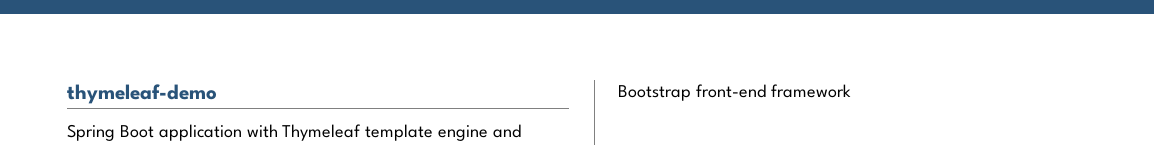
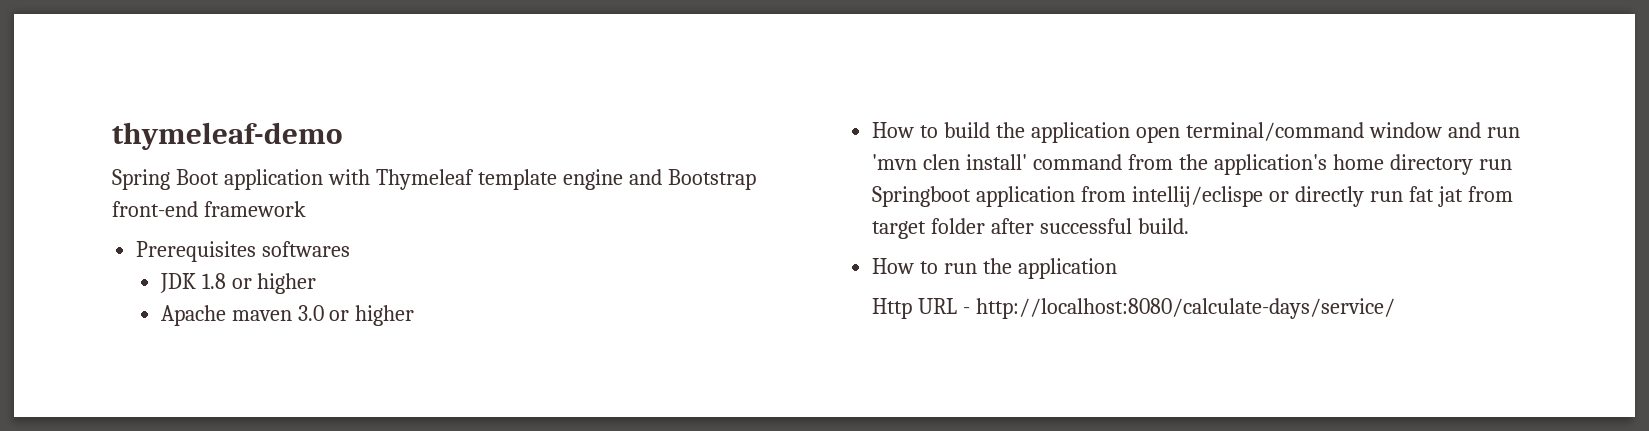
+ Prerequisites softwares
+ JDK 1.8 or higher
+ Apache maven 3.0 or higher
+ How to build the application open terminal/command window and run 'mvn clen install' command from the application's home directory run Springboot application from intellij/eclispe or directly run fat jat from target folder after successful build.
+ How to run the application
+ Http URL - http://localhost:8080/calculate-days/service/

